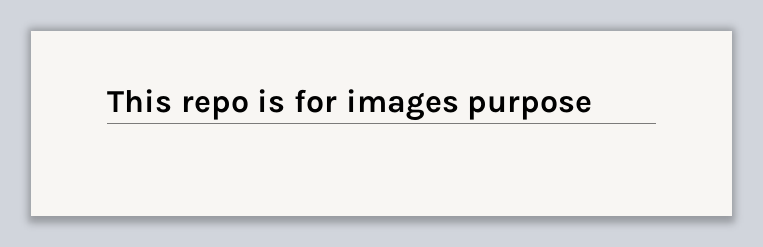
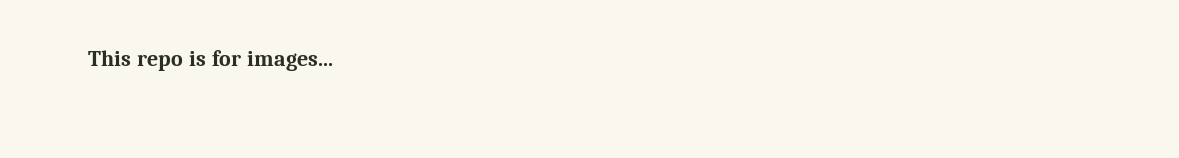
- This repo is for images purpose
+ This repo is for images...

